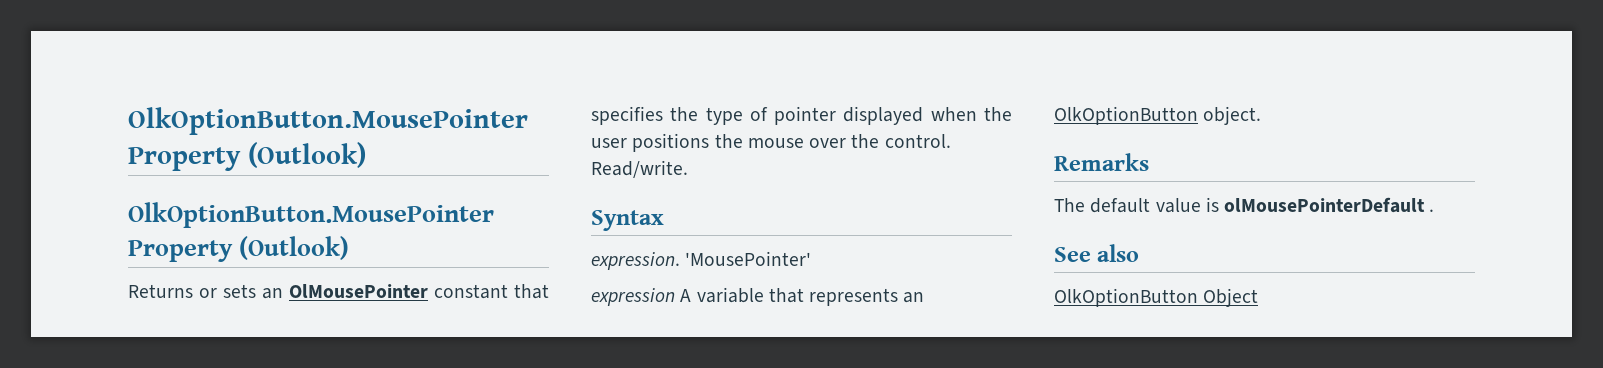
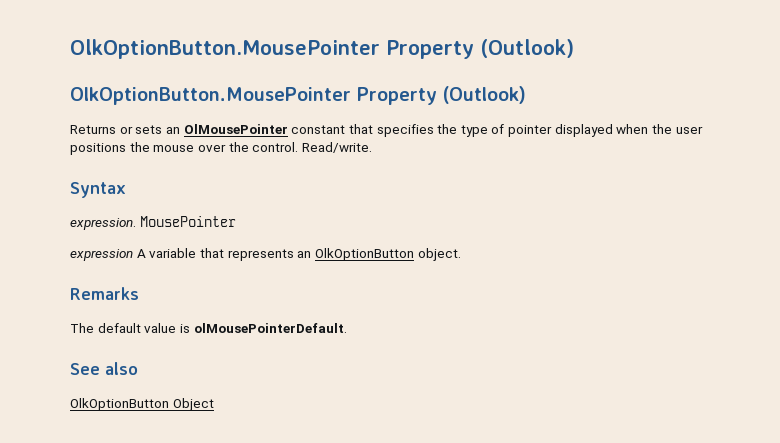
- 'MousePointer'
+ MousePointer
- The default value is olMousePointerDefault .
+ The default value is olMousePointerDefault.

